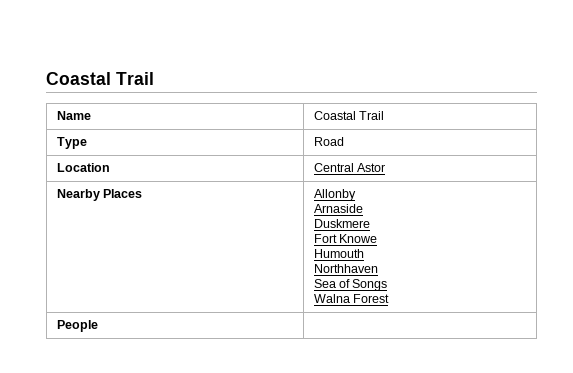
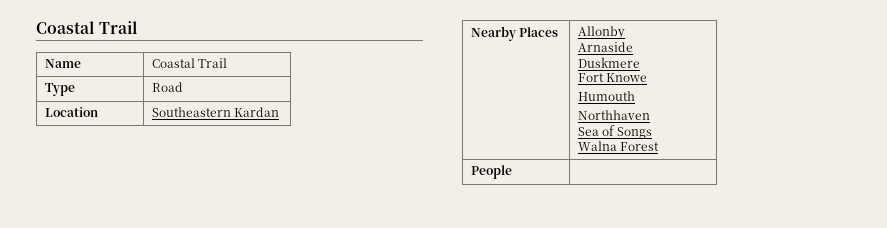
- Location | Central Astor
+ Location | Southeastern Kardan

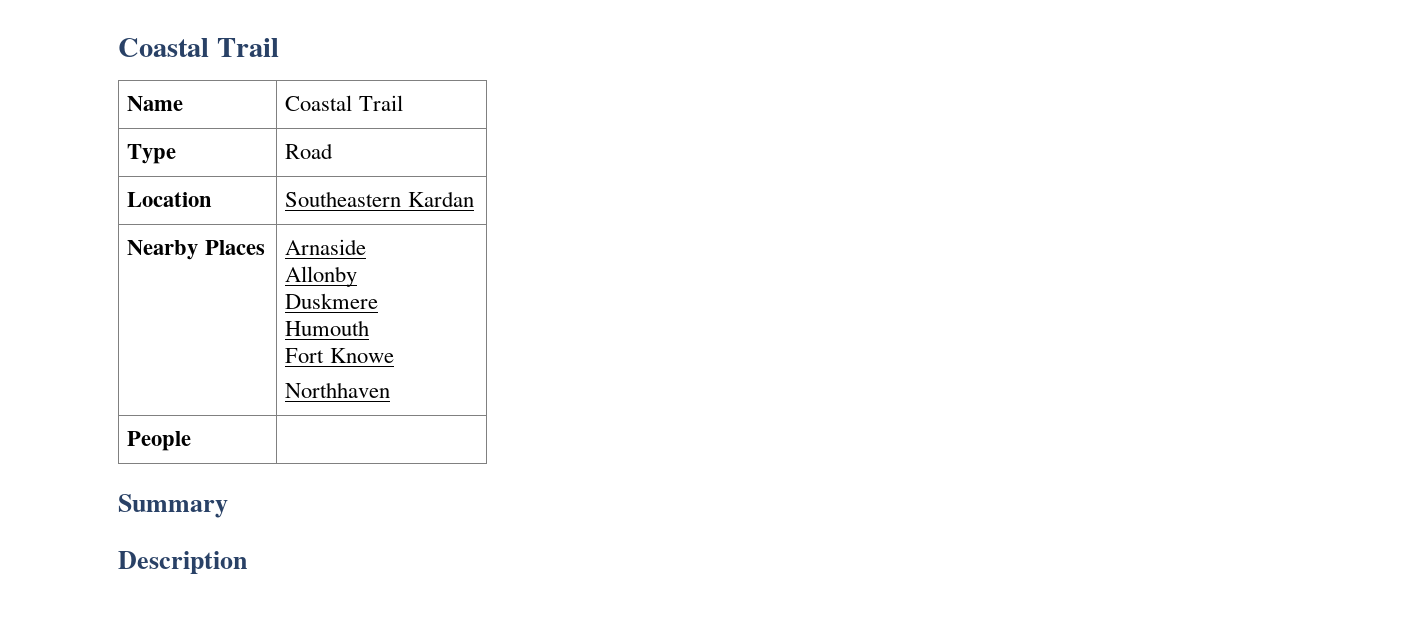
- Nearby Places | Allonby
- Arnaside
+ Nearby Places | Arnaside
+ Allonby
  Duskmere
+ Humouth
  Fort Knowe
- Humouth
  Northhaven
- Sea of Songs
- Walna Forest
+ Summary
+ Description

